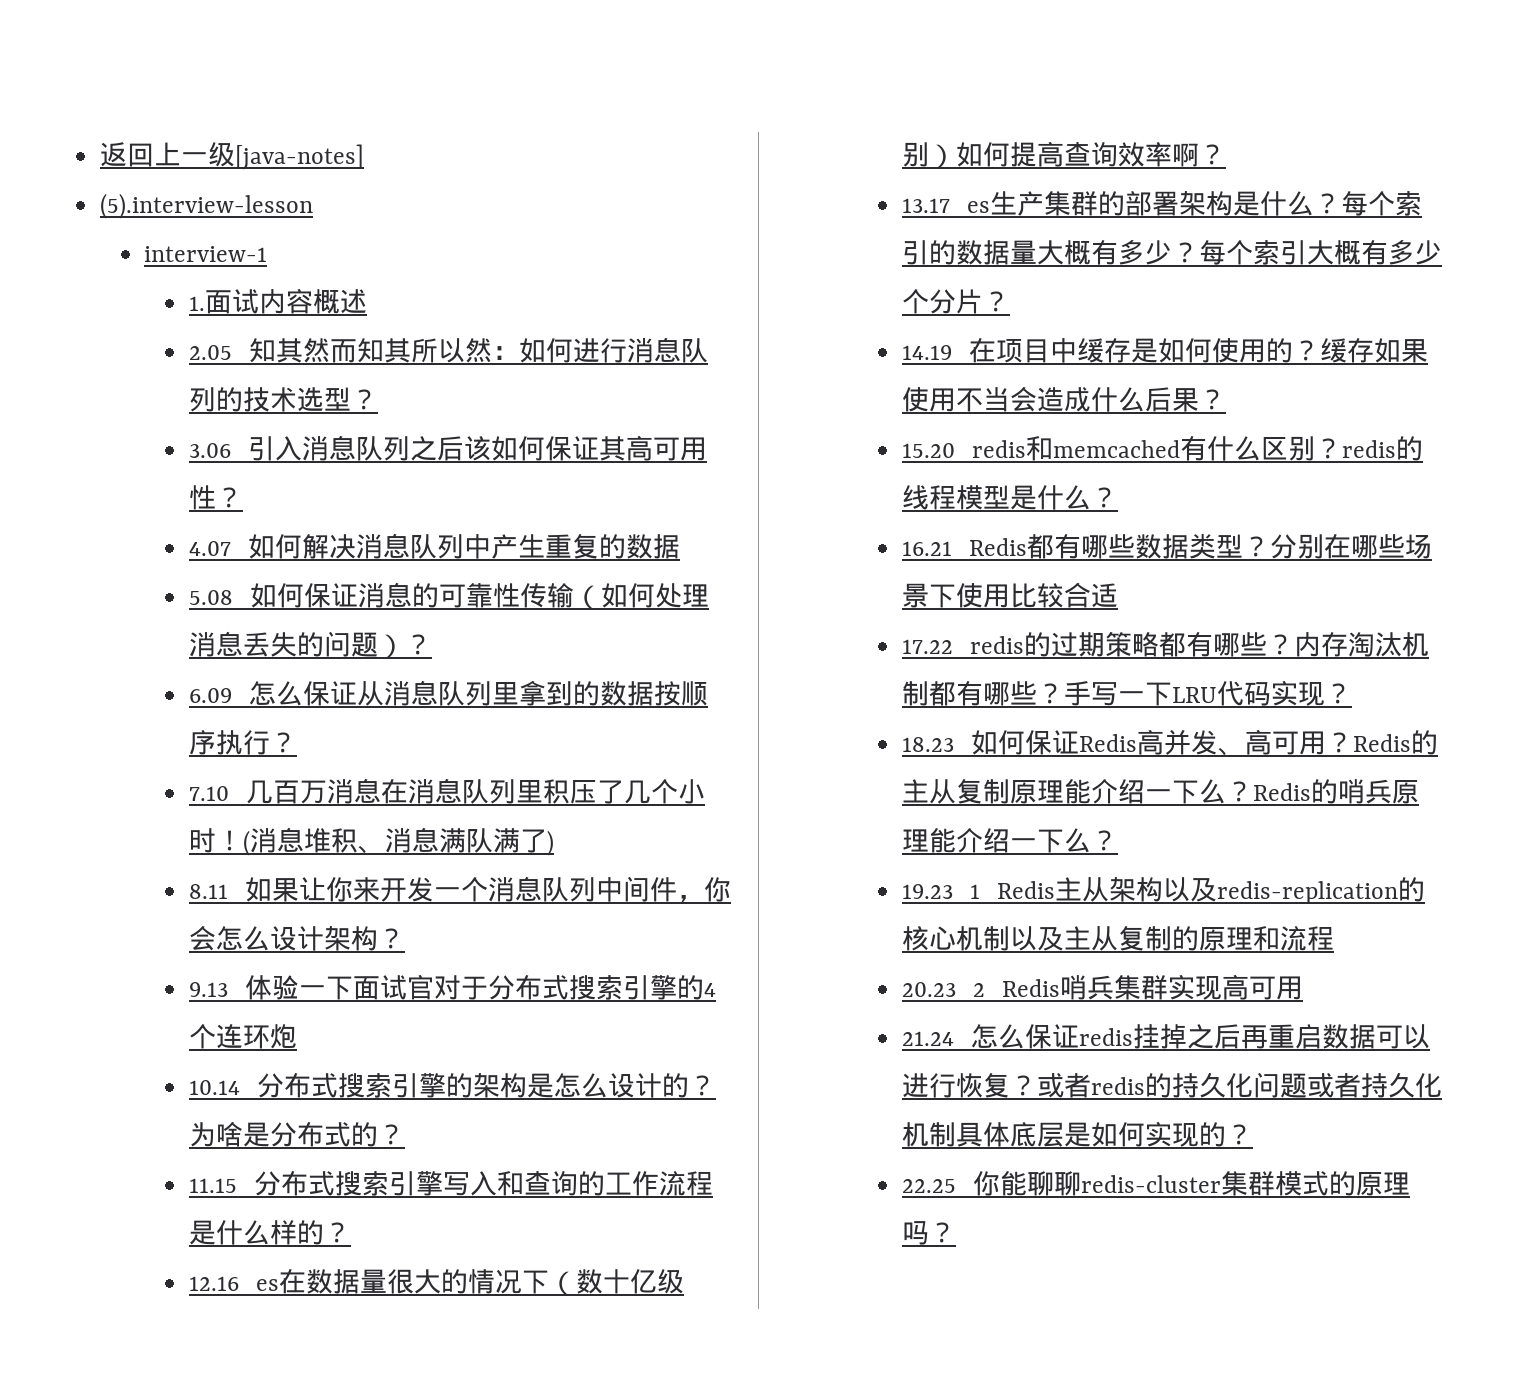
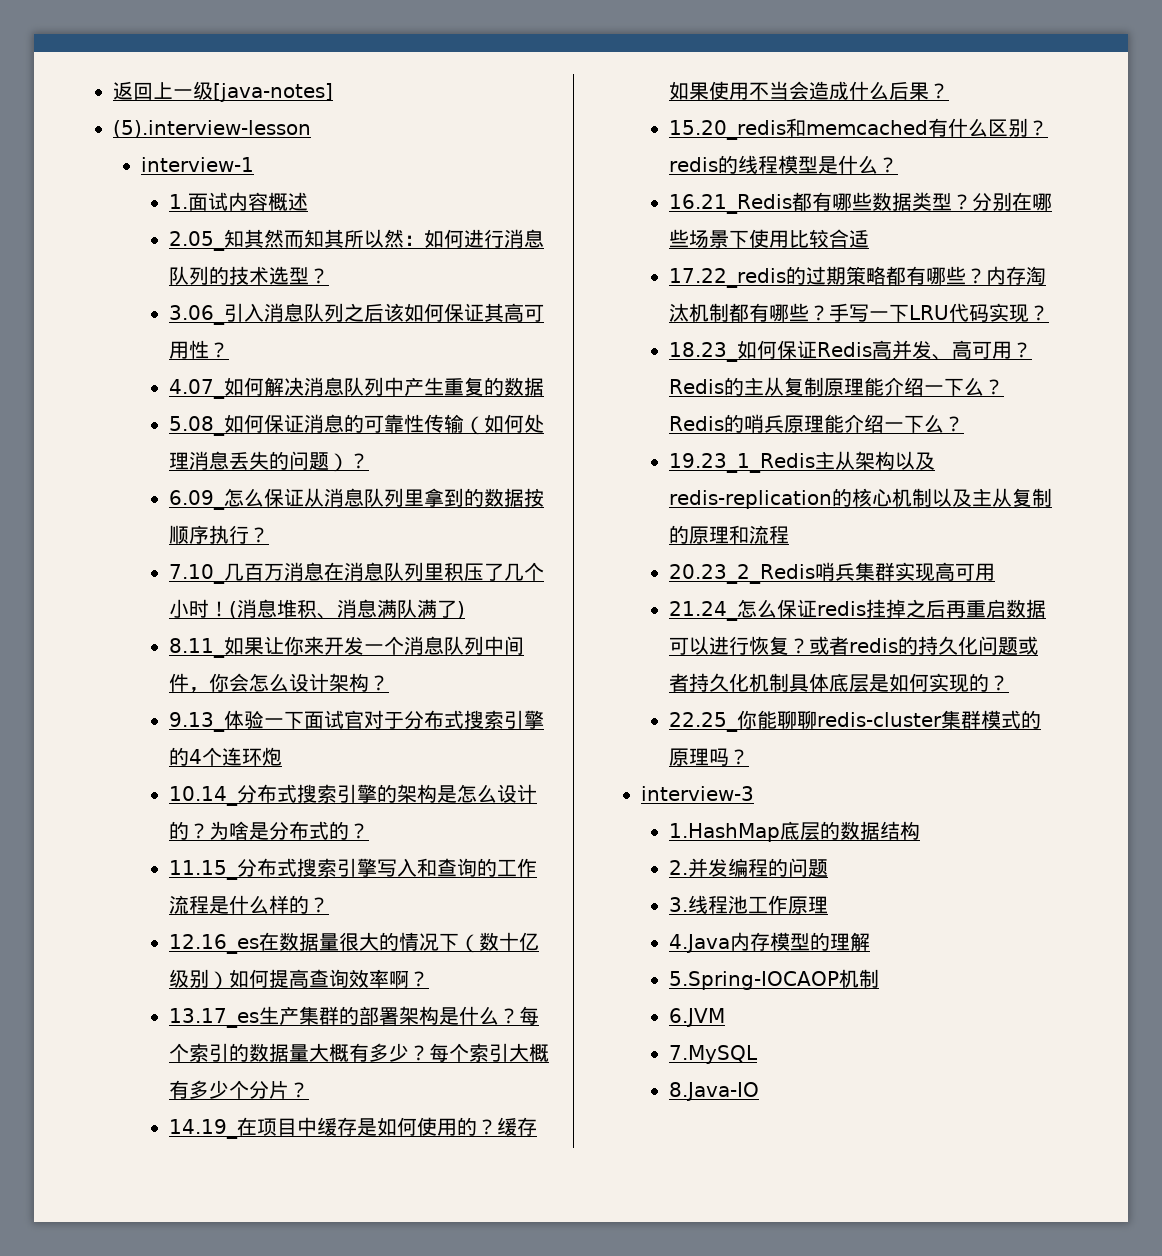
+ interview-3
+ 1.HashMap底层的数据结构
+ 2.并发编程的问题
+ 3.线程池工作原理
+ 4.Java内存模型的理解
+ 5.Spring-IOCAOP机制
+ 6.JVM
+ 7.MySQL
+ 8.Java-IO

